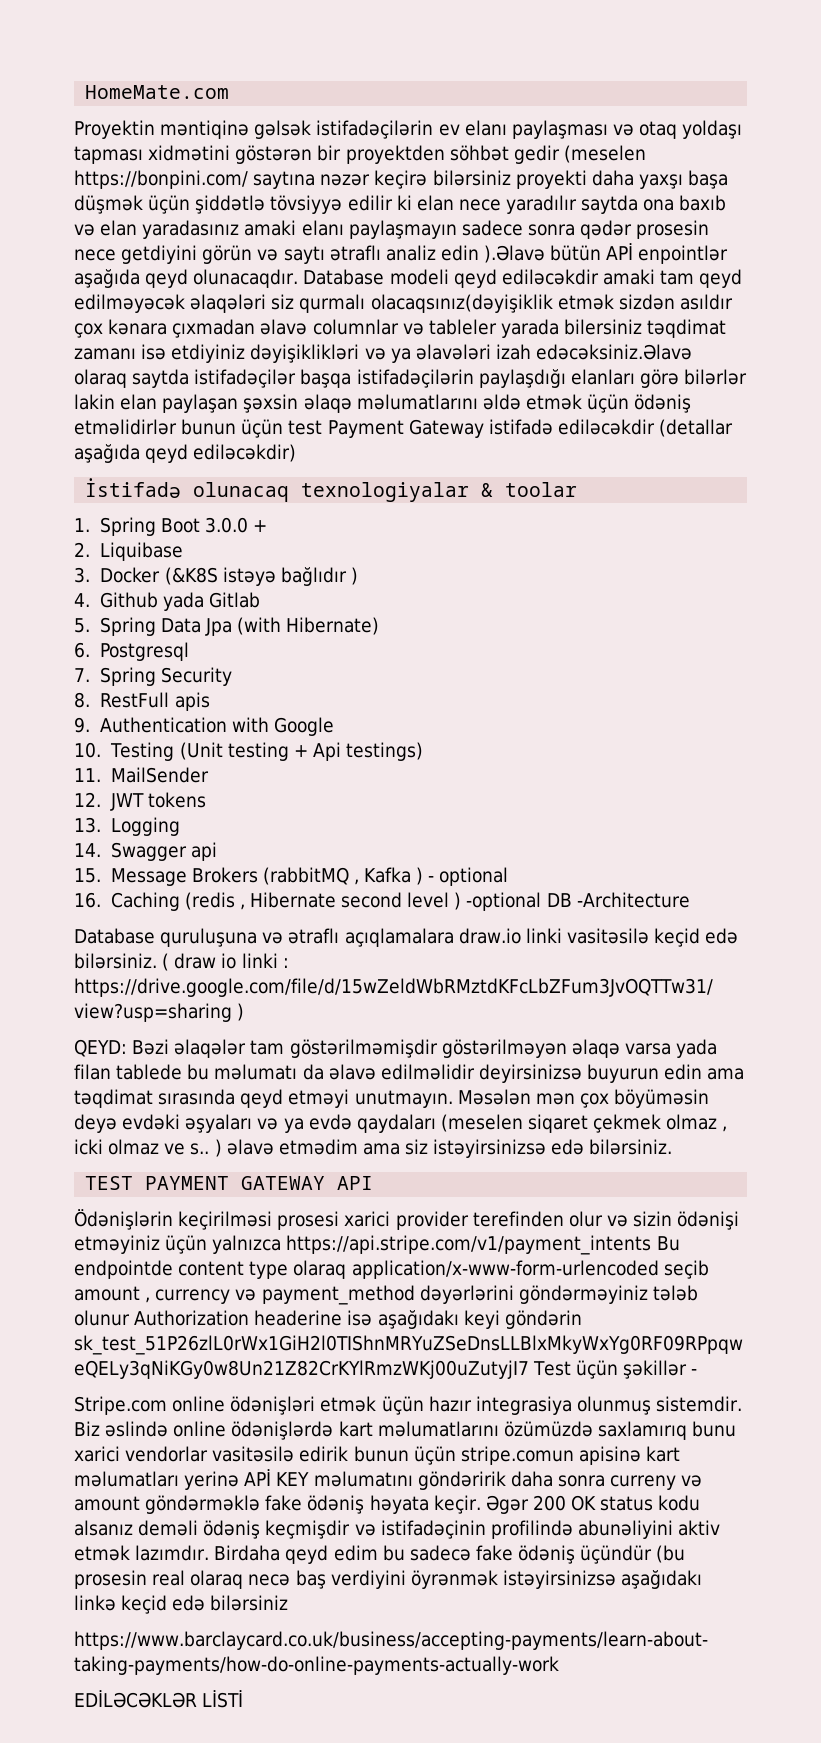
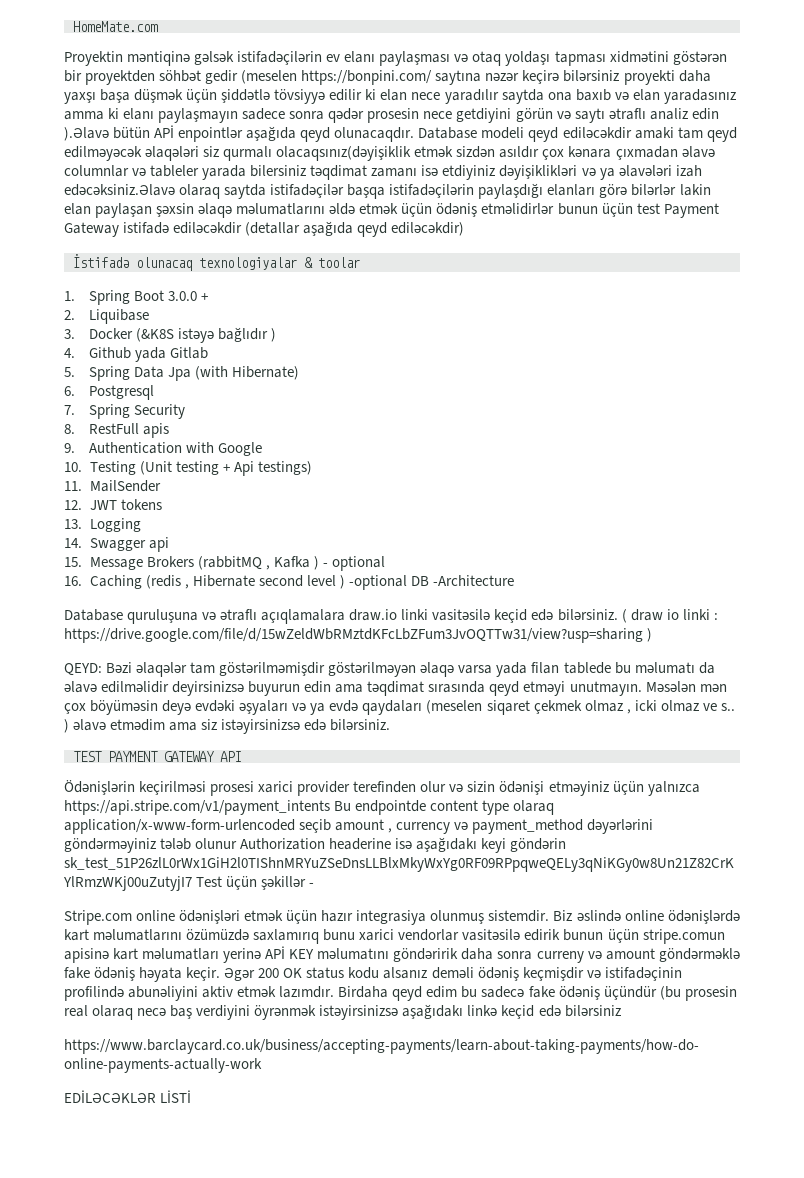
- Proyektin məntiqinə gəlsək istifadəçilərin ev elanı paylaşması və otaq yoldaşı tapması xidmətini göstərən bir proyektden söhbət gedir (meselen https://bonpini.com/ saytına nəzər keçirə bilərsiniz proyekti daha yaxşı başa düşmək üçün şiddətlə tövsiyyə edilir ki elan nece yaradılır saytda ona baxıb və elan yaradasınız amaki elanı paylaşmayın sadece sonra qədər prosesin nece getdiyini görün və saytı ətraflı analiz edin ).Əlavə bütün APİ enpointlər aşağıda qeyd olunacaqdır.
+ Proyektin məntiqinə gəlsək istifadəçilərin ev elanı paylaşması və otaq yoldaşı tapması xidmətini göstərən bir proyektden söhbət gedir (meselen https://bonpini.com/ saytına nəzər keçirə bilərsiniz proyekti daha yaxşı başa düşmək üçün şiddətlə tövsiyyə edilir ki elan nece yaradılır saytda ona baxıb və elan yaradasınız amma ki elanı paylaşmayın sadece sonra qədər prosesin nece getdiyini görün və saytı ətraflı analiz edin ).Əlavə bütün APİ enpointlər aşağıda qeyd olunacaqdır.

